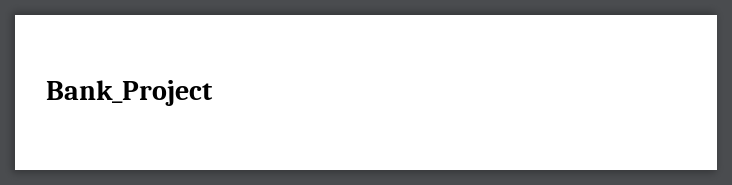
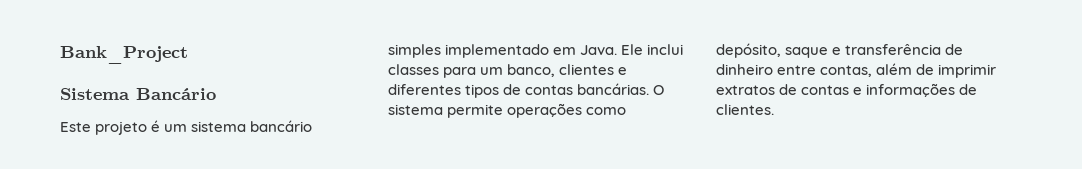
+ Sistema Bancário
+ Este projeto é um sistema bancário simples implementado em Java. Ele inclui classes para um banco, clientes e diferentes tipos de contas bancárias. O sistema permite operações como depósito, saque e transferência de dinheiro entre contas, além de imprimir extratos de contas e informações de clientes.

